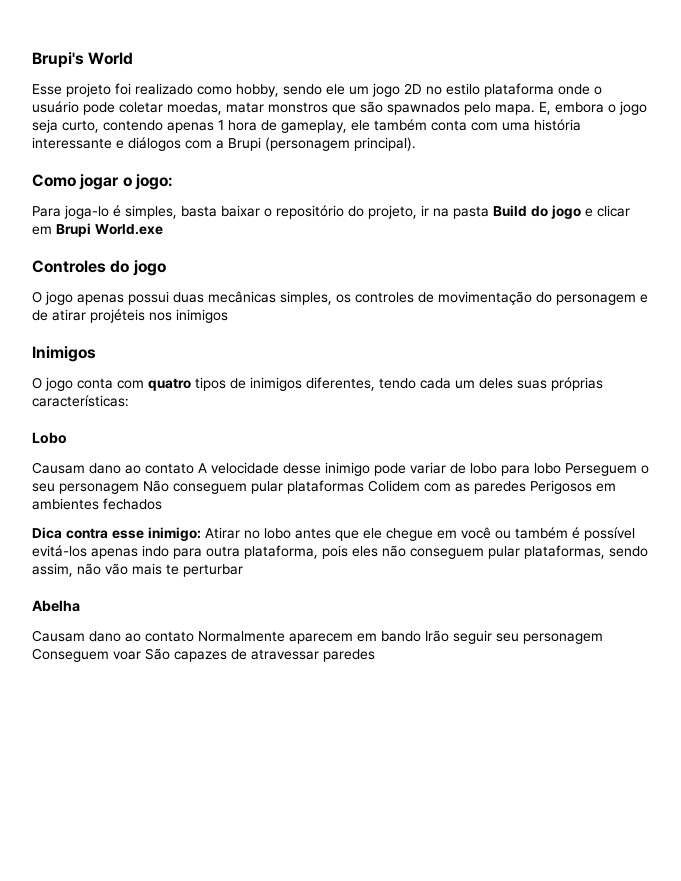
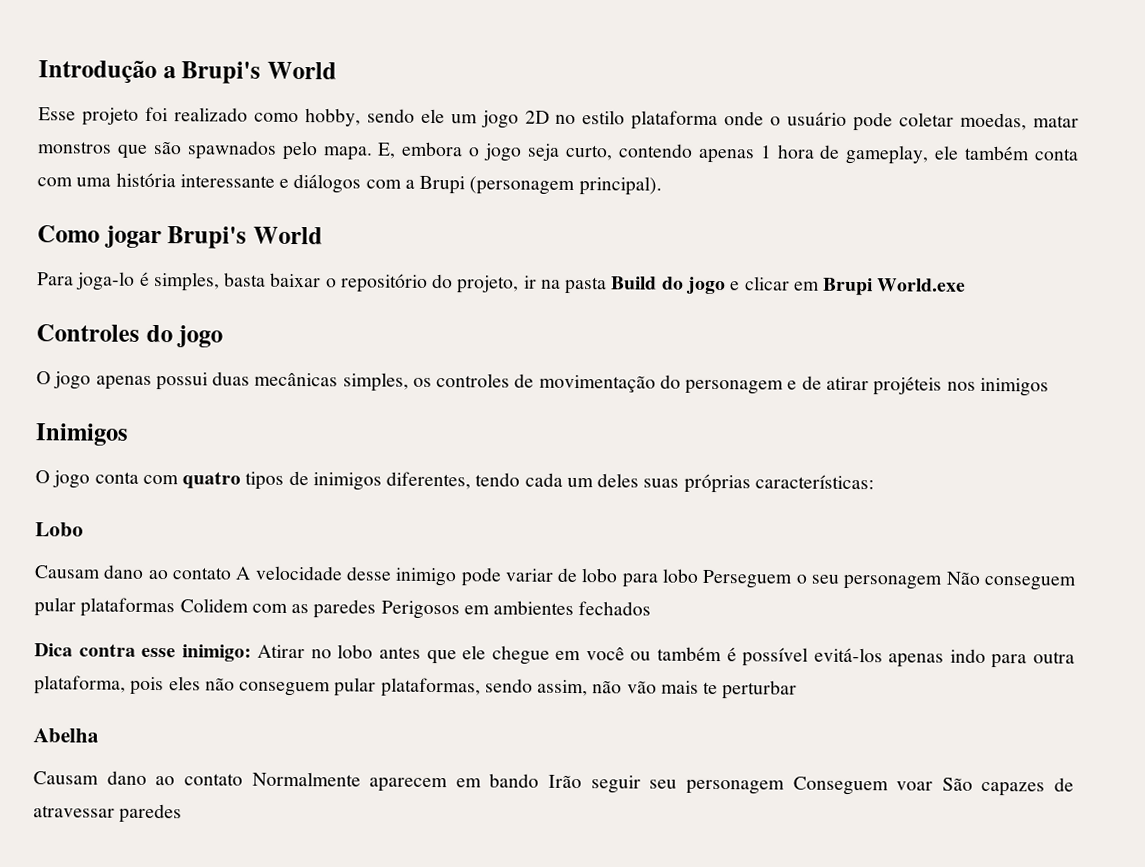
- Brupi's World
+ Introdução a Brupi's World
- Como jogar o jogo:
+ Como jogar Brupi's World

